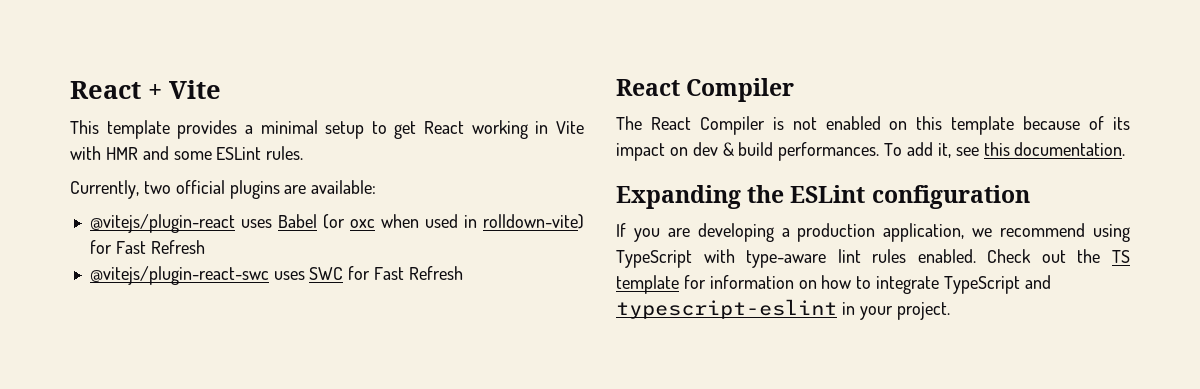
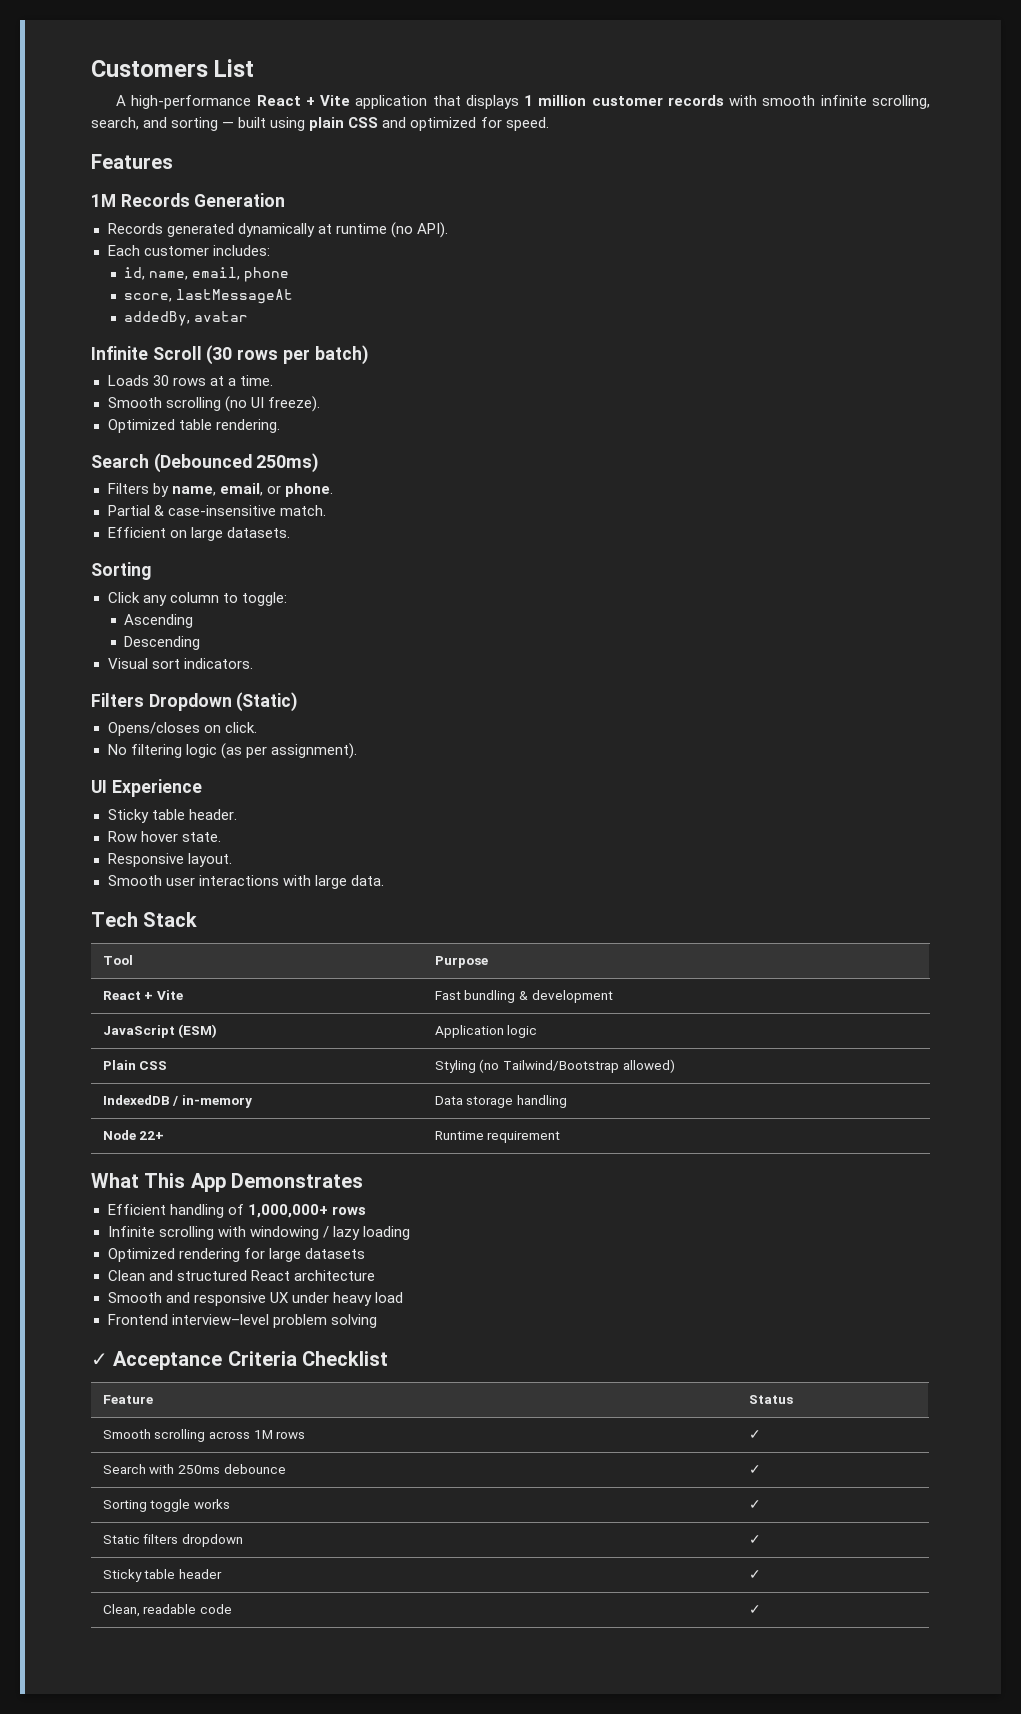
- React + Vite
- This template provides a minimal setup to get React working in Vite with HMR and some ESLint rules.
- Currently, two official plugins are available:
- @vitejs/plugin-react uses Babel (or oxc when used in rolldown-vite) for Fast Refresh
- @vitejs/plugin-react-swc uses SWC for Fast Refresh
- React Compiler
- The React Compiler is not enabled on this template because of its impact on dev & build performances. To add it, see this documentation.
- Expanding the ESLint configuration
- If you are developing a production application, we recommend using TypeScript with type-aware lint rules enabled. Check out the TS template for information on how to integrate TypeScript and typescript-eslint in your project.
+ Customers List
+ A high-performance React + Vite application that displays 1 million customer records with smooth infinite scrolling, search, and sorting — built using plain CSS and optimized for speed.
+ Features
+ 1M Records Generation
+ Records generated dynamically at runtime (no API).
+ Each customer includes:
+ id, name, email, phone
+ score, lastMessageAt
+ addedBy, avatar
+ Infinite Scroll (30 rows per batch)
+ Loads 30 rows at a time.
+ Smooth scrolling (no UI freeze).
+ Optimized table rendering.
+ Search (Debounced 250ms)
+ Filters by name, email, or phone.
+ Partial & case-insensitive match.
+ Efficient on large datasets.
+ Sorting
+ Click any column to toggle:
+ Ascending
+ Descending
+ Visual sort indicators.
+ Filters Dropdown (Static)
+ Opens/closes on click.
+ No filtering logic (as per assignment).
+ UI Experience
+ Sticky table header.
+ Row hover state.
+ Responsive layout.
+ Smooth user interactions with large data.
+ Tech Stack
+ Tool | Purpose
+ React + Vite | Fast bundling & development
+ JavaScript (ESM) | Application logic
+ Plain CSS | Styling (no Tailwind/Bootstrap allowed)
+ IndexedDB / in-memory | Data storage handling
+ Node 22+ | Runtime requirement
+ What This App Demonstrates
+ Efficient handling of 1,000,000+ rows
+ Infinite scrolling with windowing / lazy loading
+ Optimized rendering for large datasets
+ Clean and structured React architecture
+ Smooth and responsive UX under heavy load
+ Frontend interview–level problem solving
+ ✓ Acceptance Criteria Checklist
+ Feature | Status
+ Smooth scrolling across 1M rows | ✓
+ Search with 250ms debounce | ✓
+ Sorting toggle works | ✓
+ Static filters dropdown | ✓
+ Sticky table header | ✓
+ Clean, readable code | ✓

